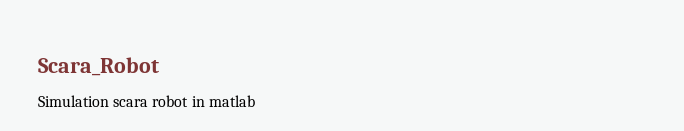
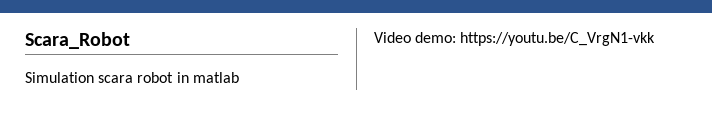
+ Video demo: https://youtu.be/C_VrgN1-vkk

